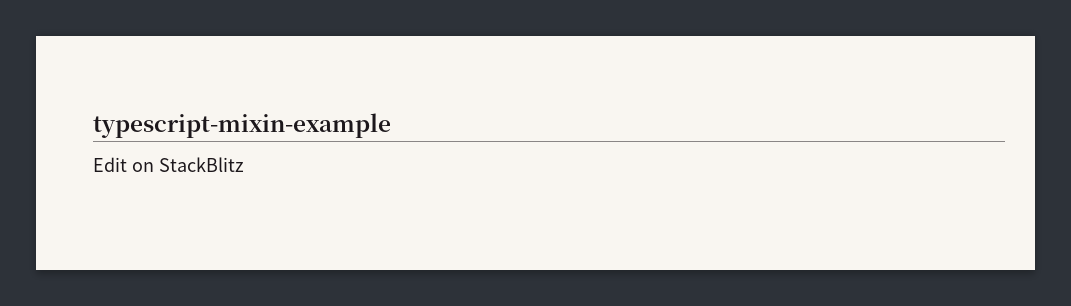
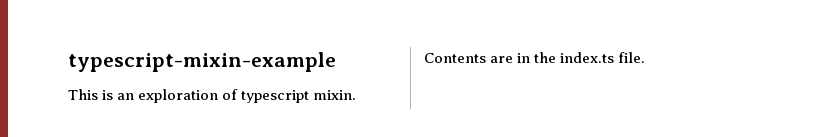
- Edit on StackBlitz
+ This is an exploration of typescript mixin. Contents are in the index.ts file.

